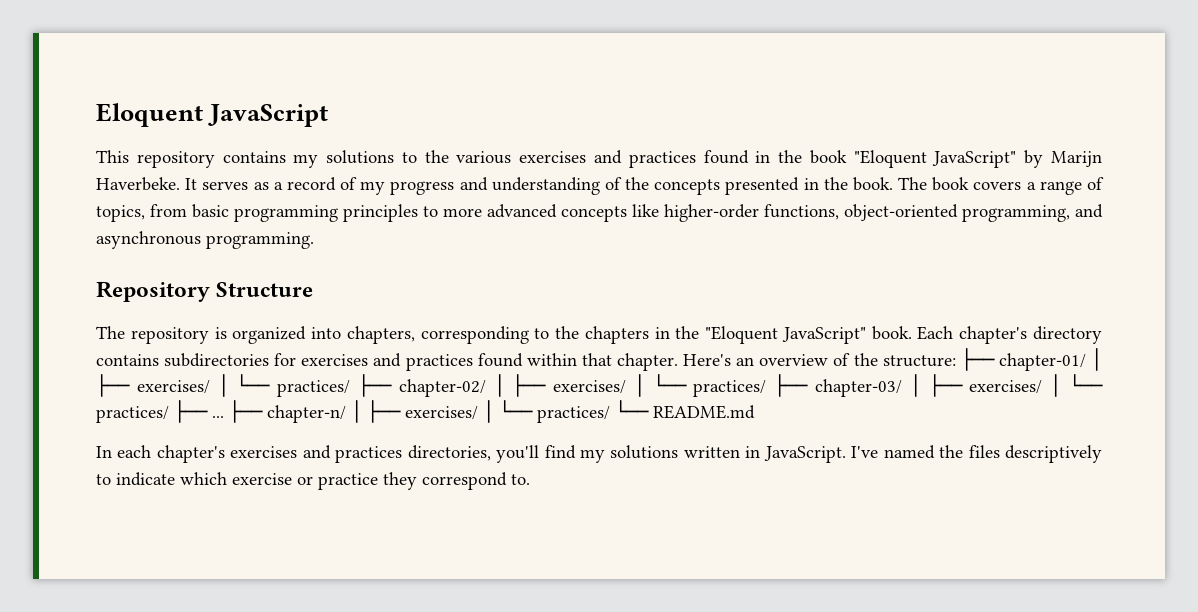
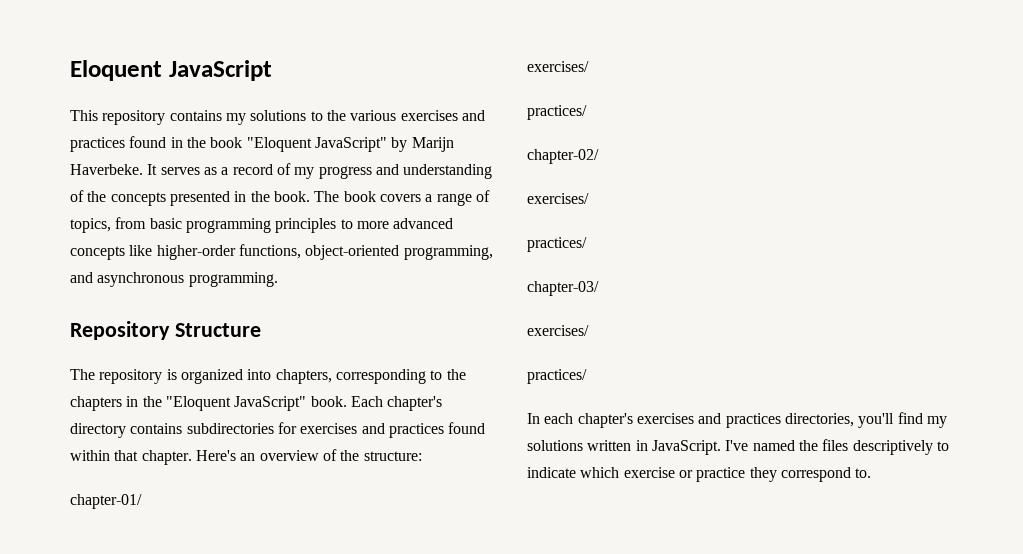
- Here's an overview of the structure: ├── chapter-01/ │ ├── exercises/ │ └── practices/ ├── chapter-02/ │ ├── exercises/ │ └── practices/ ├── chapter-03/ │ ├── exercises/ │ └── practices/ ├── ... ├── chapter-n/ │ ├── exercises/ │ └── practices/ └── README.md
+ Here's an overview of the structure:
+ chapter-01/
+ exercises/
+ practices/
+ chapter-02/
+ exercises/
+ practices/
+ chapter-03/
+ exercises/
+ practices/

